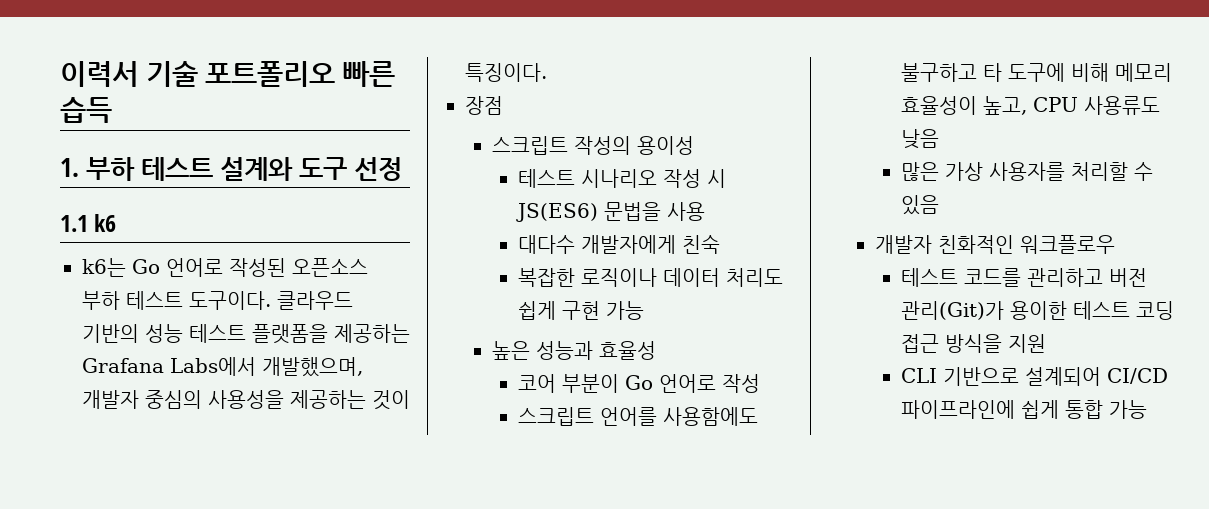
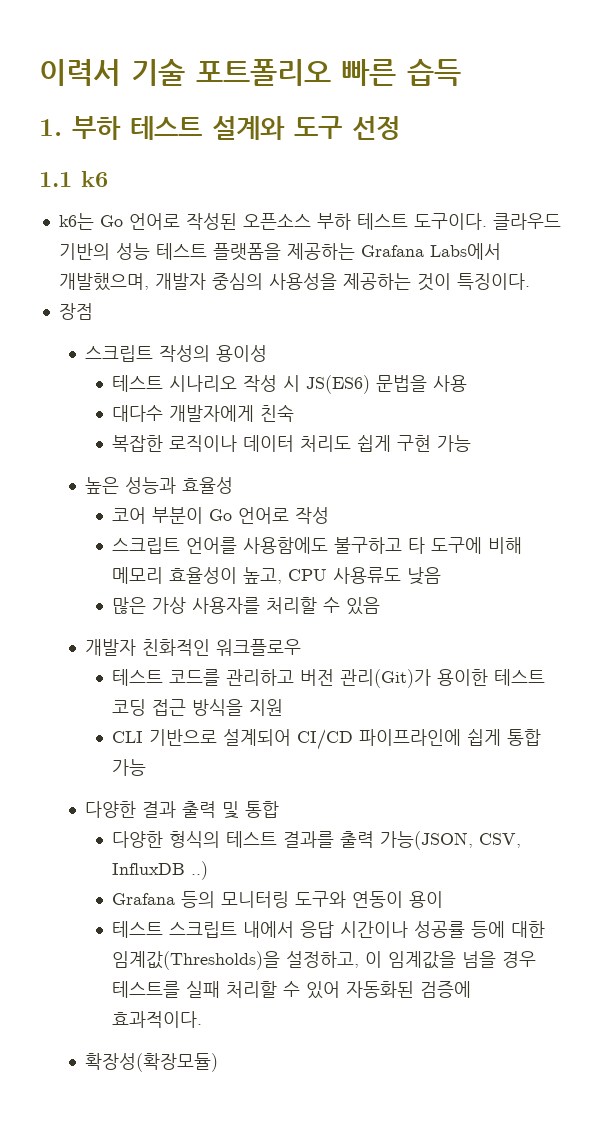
+ 다양한 결과 출력 및 통합
+ 다양한 형식의 테스트 결과를 출력 가능(JSON, CSV, InfluxDB ..)
+ Grafana 등의 모니터링 도구와 연동이 용이
+ 테스트 스크립트 내에서 응답 시간이나 성공률 등에 대한 임계값(Thresholds)을 설정하고, 이 임계값을 넘을 경우 테스트를 실패 처리할 수 있어 자동화된 검증에 효과적이다.
+ 확장성(확장모듈)

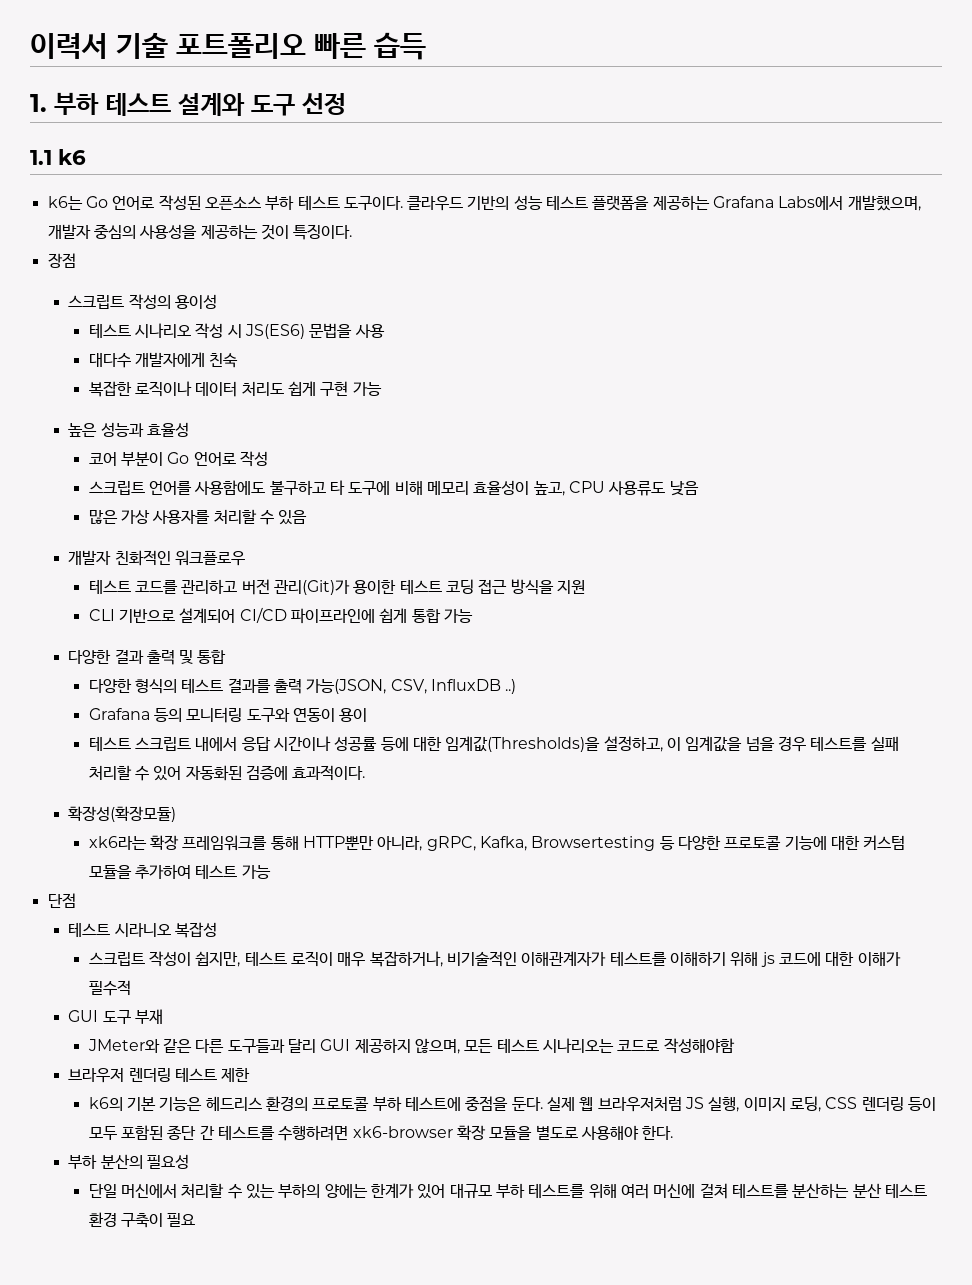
+ xk6라는 확장 프레임워크를 통해 HTTP뿐만 아니라, gRPC, Kafka, Browsertesting 등 다양한 프로토콜 기능에 대한 커스텀 모듈을 추가하여 테스트 가능
+ 단점
+ 테스트 시라니오 복잡성
+ 스크립트 작성이 쉽지만, 테스트 로직이 매우 복잡하거나, 비기술적인 이해관계자가 테스트를 이해하기 위해 js 코드에 대한 이해가 필수적
+ GUI 도구 부재
+ JMeter와 같은 다른 도구들과 달리 GUI 제공하지 않으며, 모든 테스트 시나리오는 코드로 작성해야함
+ 브라우저 렌더링 테스트 제한
+ k6의 기본 기능은 헤드리스 환경의 프로토콜 부하 테스트에 중점을 둔다. 실제 웹 브라우저처럼 JS 실행, 이미지 로딩, CSS 렌더링 등이 모두 포함된 종단 간 테스트를 수행하려면 xk6-browser 확장 모듈을 별도로 사용해야 한다.
+ 부하 분산의 필요성
+ 단일 머신에서 처리할 수 있는 부하의 양에는 한계가 있어 대규모 부하 테스트를 위해 여러 머신에 걸쳐 테스트를 분산하는 분산 테스트 환경 구축이 필요

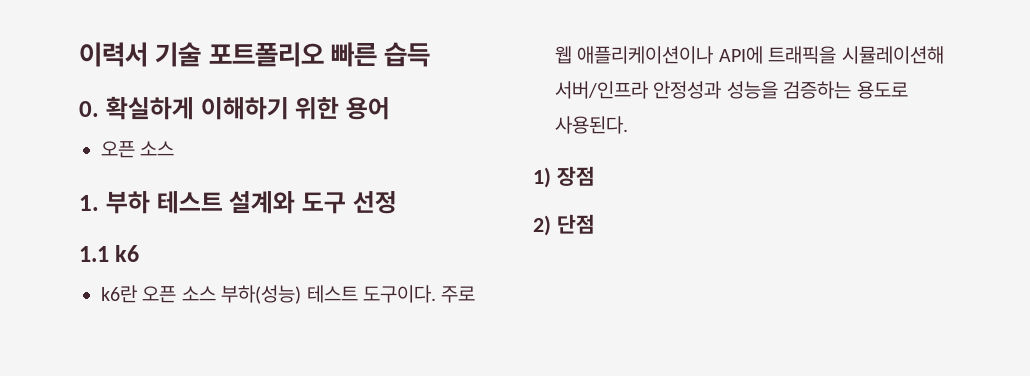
+ 0. 확실하게 이해하기 위한 용어
+ 오픈 소스
- k6는 Go 언어로 작성된 오픈소스 부하 테스트 도구이다. 클라우드 기반의 성능 테스트 플랫폼을 제공하는 Grafana Labs에서 개발했으며, 개발자 중심의 사용성을 제공하는 것이 특징이다.
- 장점
- 스크립트 작성의 용이성
- 테스트 시나리오 작성 시 JS(ES6) 문법을 사용
- 대다수 개발자에게 친숙
- 복잡한 로직이나 데이터 처리도 쉽게 구현 가능
- 높은 성능과 효율성
- 코어 부분이 Go 언어로 작성
- 스크립트 언어를 사용함에도 불구하고 타 도구에 비해 메모리 효율성이 높고, CPU 사용류도 낮음
- 많은 가상 사용자를 처리할 수 있음
- 개발자 친화적인 워크플로우
- 테스트 코드를 관리하고 버전 관리(Git)가 용이한 테스트 코딩 접근 방식을 지원
- CLI 기반으로 설계되어 CI/CD 파이프라인에 쉽게 통합 가능
- 다양한 결과 출력 및 통합
- 다양한 형식의 테스트 결과를 출력 가능(JSON, CSV, InfluxDB ..)
- Grafana 등의 모니터링 도구와 연동이 용이
- 테스트 스크립트 내에서 응답 시간이나 성공률 등에 대한 임계값(Thresholds)을 설정하고, 이 임계값을 넘을 경우 테스트를 실패 처리할 수 있어 자동화된 검증에 효과적이다.
- 확장성(확장모듈)
- xk6라는 확장 프레임워크를 통해 HTTP뿐만 아니라, gRPC, Kafka, Browsertesting 등 다양한 프로토콜 기능에 대한 커스텀 모듈을 추가하여 테스트 가능
- 단점
- 테스트 시라니오 복잡성
- 스크립트 작성이 쉽지만, 테스트 로직이 매우 복잡하거나, 비기술적인 이해관계자가 테스트를 이해하기 위해 js 코드에 대한 이해가 필수적
- GUI 도구 부재
- JMeter와 같은 다른 도구들과 달리 GUI 제공하지 않으며, 모든 테스트 시나리오는 코드로 작성해야함
- 브라우저 렌더링 테스트 제한
- k6의 기본 기능은 헤드리스 환경의 프로토콜 부하 테스트에 중점을 둔다. 실제 웹 브라우저처럼 JS 실행, 이미지 로딩, CSS 렌더링 등이 모두 포함된 종단 간 테스트를 수행하려면 xk6-browser 확장 모듈을 별도로 사용해야 한다.
- 부하 분산의 필요성
- 단일 머신에서 처리할 수 있는 부하의 양에는 한계가 있어 대규모 부하 테스트를 위해 여러 머신에 걸쳐 테스트를 분산하는 분산 테스트 환경 구축이 필요
+ k6란 오픈 소스 부하(성능) 테스트 도구이다. 주로 웹 애플리케이션이나 API에 트래픽을 시뮬레이션해 서버/인프라 안정성과 성능을 검증하는 용도로 사용된다.
+ 1) 장점
+ 2) 단점

